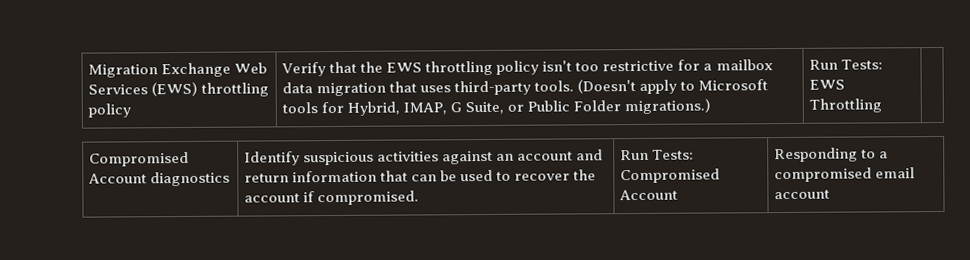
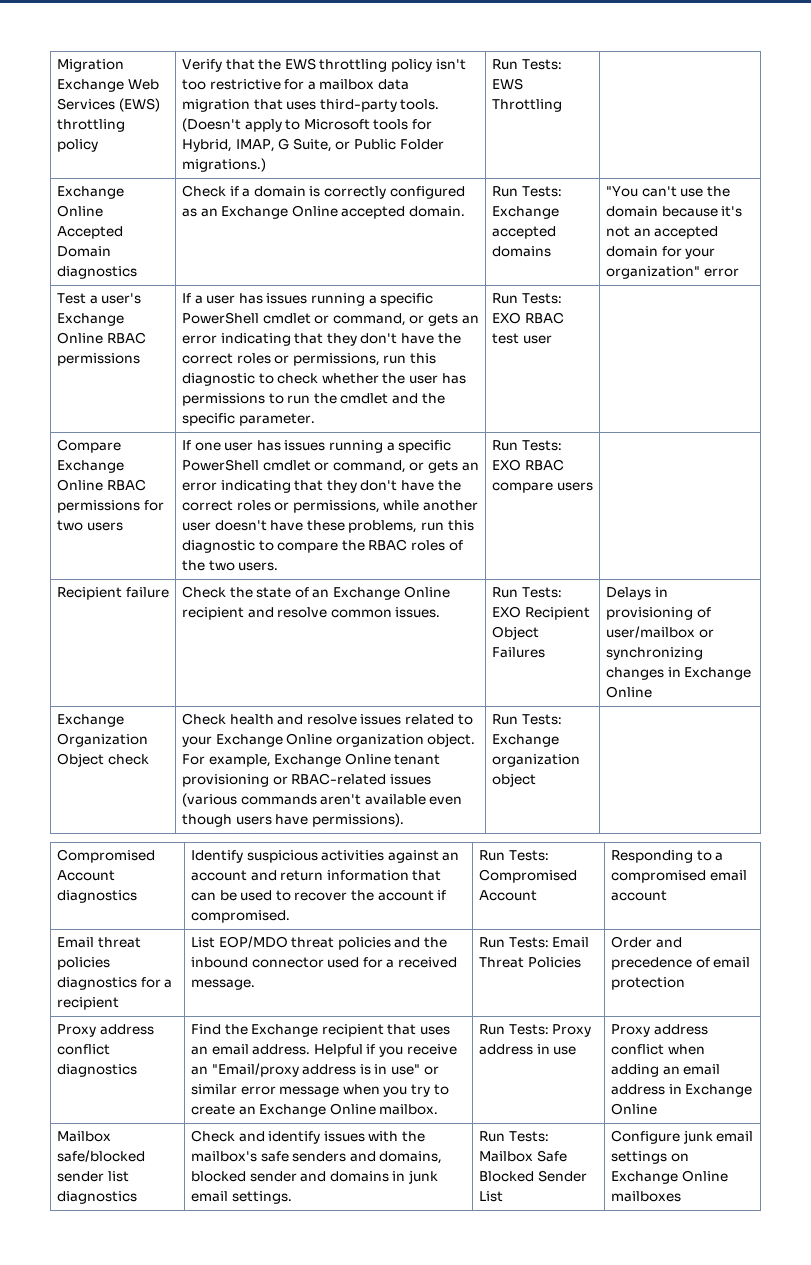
+ Exchange Online Accepted Domain diagnostics | Check if a domain is correctly configured as an Exchange Online accepted domain. | Run Tests: Exchange accepted domains | "You can't use the domain because it's not an accepted domain for your organization" error
+ Test a user's Exchange Online RBAC permissions | If a user has issues running a specific PowerShell cmdlet or command, or gets an error indicating that they don't have the correct roles or permissions, run this diagnostic to check whether the user has permissions to run the cmdlet and the specific parameter. | Run Tests: EXO RBAC test user |
+ Compare Exchange Online RBAC permissions for two users | If one user has issues running a specific PowerShell cmdlet or command, or gets an error indicating that they don't have the correct roles or permissions, while another user doesn't have these problems, run this diagnostic to compare the RBAC roles of the two users. | Run Tests: EXO RBAC compare users |
+ Recipient failure | Check the state of an Exchange Online recipient and resolve common issues. | Run Tests: EXO Recipient Object Failures | Delays in provisioning of user/mailbox or synchronizing changes in Exchange Online
+ Exchange Organization Object check | Check health and resolve issues related to your Exchange Online organization object. For example, Exchange Online tenant provisioning or RBAC-related issues (various commands aren't available even though users have permissions). | Run Tests: Exchange organization object |
+ Email threat policies diagnostics for a recipient | List EOP/MDO threat policies and the inbound connector used for a received message. | Run Tests: Email Threat Policies | Order and precedence of email protection
+ Proxy address conflict diagnostics | Find the Exchange recipient that uses an email address. Helpful if you receive an "Email/proxy address is in use" or similar error message when you try to create an Exchange Online mailbox. | Run Tests: Proxy address in use | Proxy address conflict when adding an email address in Exchange Online
+ Mailbox safe/blocked sender list diagnostics | Check and identify issues with the mailbox's safe senders and domains, blocked sender and domains in junk email settings. | Run Tests: Mailbox Safe Blocked Sender List | Configure junk email settings on Exchange Online mailboxes

